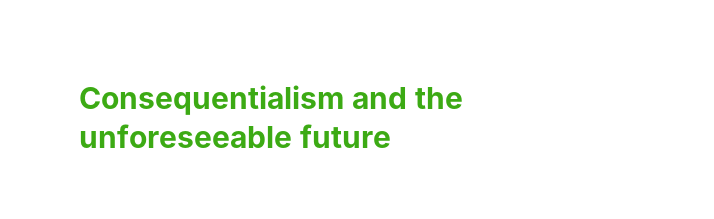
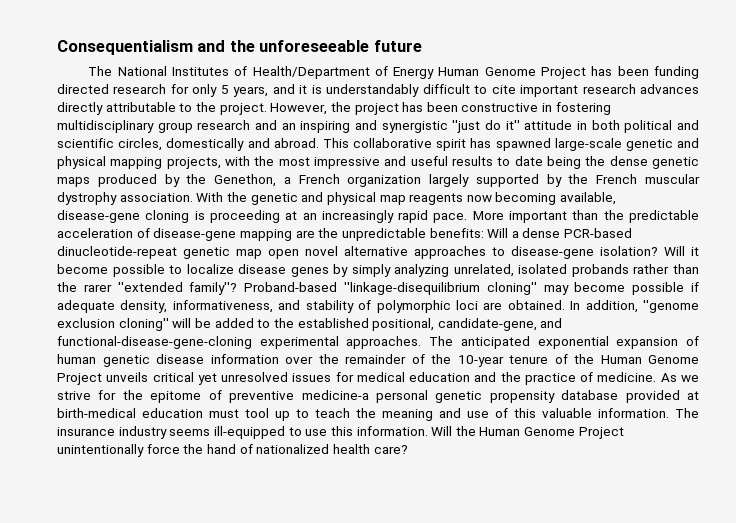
+ The National Institutes of Health/Department of Energy Human Genome Project has been funding directed research for only 5 years, and it is understandably difficult to cite important research advances directly attributable to the project. However, the project has been constructive in fostering multidisciplinary group research and an inspiring and synergistic ''just do it'' attitude in both political and scientific circles, domestically and abroad. This collaborative spirit has spawned large-scale genetic and physical mapping projects, with the most impressive and useful results to date being the dense genetic maps produced by the Genethon, a French organization largely supported by the French muscular dystrophy association. With the genetic and physical map reagents now becoming available, disease-gene cloning is proceeding at an increasingly rapid pace. More important than the predictable acceleration of disease-gene mapping are the unpredictable benefits: Will a dense PCR-based dinucleotide-repeat genetic map open novel alternative approaches to disease-gene isolation? Will it become possible to localize disease genes by simply analyzing unrelated, isolated probands rather than the rarer ''extended family''? Proband-based ''linkage-disequilibrium cloning'' may become possible if adequate density, informativeness, and stability of polymorphic loci are obtained. In addition, ''genome exclusion cloning'' will be added to the established positional, candidate-gene, and functional-disease-gene-cloning experimental approaches. The anticipated exponential expansion of human genetic disease information over the remainder of the 10-year tenure of the Human Genome Project unveils critical yet unresolved issues for medical education and the practice of medicine. As we strive for the epitome of preventive medicine-a personal genetic propensity database provided at birth-medical education must tool up to teach the meaning and use of this valuable information. The insurance industry seems ill-equipped to use this information. Will the Human Genome Project unintentionally force the hand of nationalized health care?

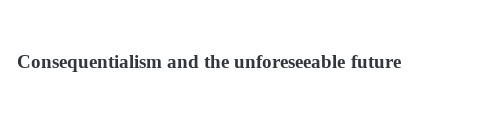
- The National Institutes of Health/Department of Energy Human Genome Project has been funding directed research for only 5 years, and it is understandably difficult to cite important research advances directly attributable to the project. However, the project has been constructive in fostering multidisciplinary group research and an inspiring and synergistic ''just do it'' attitude in both political and scientific circles, domestically and abroad. This collaborative spirit has spawned large-scale genetic and physical mapping projects, with the most impressive and useful results to date being the dense genetic maps produced by the Genethon, a French organization largely supported by the French muscular dystrophy association. With the genetic and physical map reagents now becoming available, disease-gene cloning is proceeding at an increasingly rapid pace. More important than the predictable acceleration of disease-gene mapping are the unpredictable benefits: Will a dense PCR-based dinucleotide-repeat genetic map open novel alternative approaches to disease-gene isolation? Will it become possible to localize disease genes by simply analyzing unrelated, isolated probands rather than the rarer ''extended family''? Proband-based ''linkage-disequilibrium cloning'' may become possible if adequate density, informativeness, and stability of polymorphic loci are obtained. In addition, ''genome exclusion cloning'' will be added to the established positional, candidate-gene, and functional-disease-gene-cloning experimental approaches. The anticipated exponential expansion of human genetic disease information over the remainder of the 10-year tenure of the Human Genome Project unveils critical yet unresolved issues for medical education and the practice of medicine. As we strive for the epitome of preventive medicine-a personal genetic propensity database provided at birth-medical education must tool up to teach the meaning and use of this valuable information. The insurance industry seems ill-equipped to use this information. Will the Human Genome Project unintentionally force the hand of nationalized health care?

